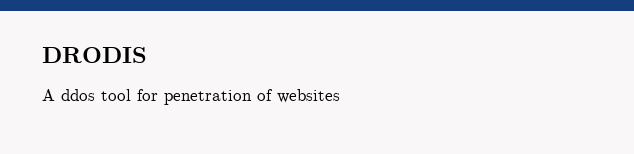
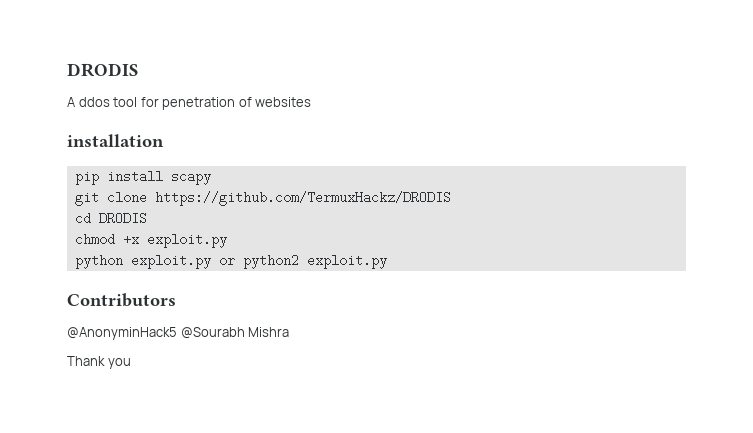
+ installation
+ pip install scapy
+ git clone https://github.com/TermuxHackz/DRODIS
+ cd DRODIS
+ chmod +x exploit.py
+ python exploit.py or python2 exploit.py
+ Contributors
+ @AnonyminHack5 @Sourabh Mishra
+ Thank you

